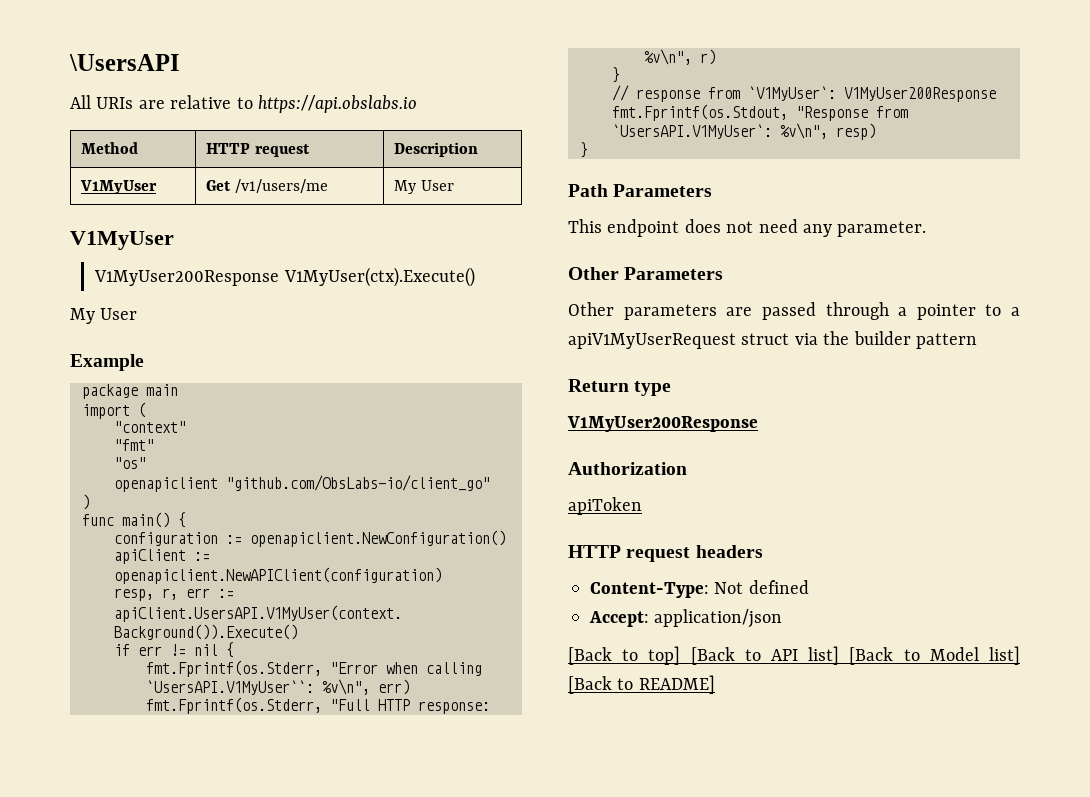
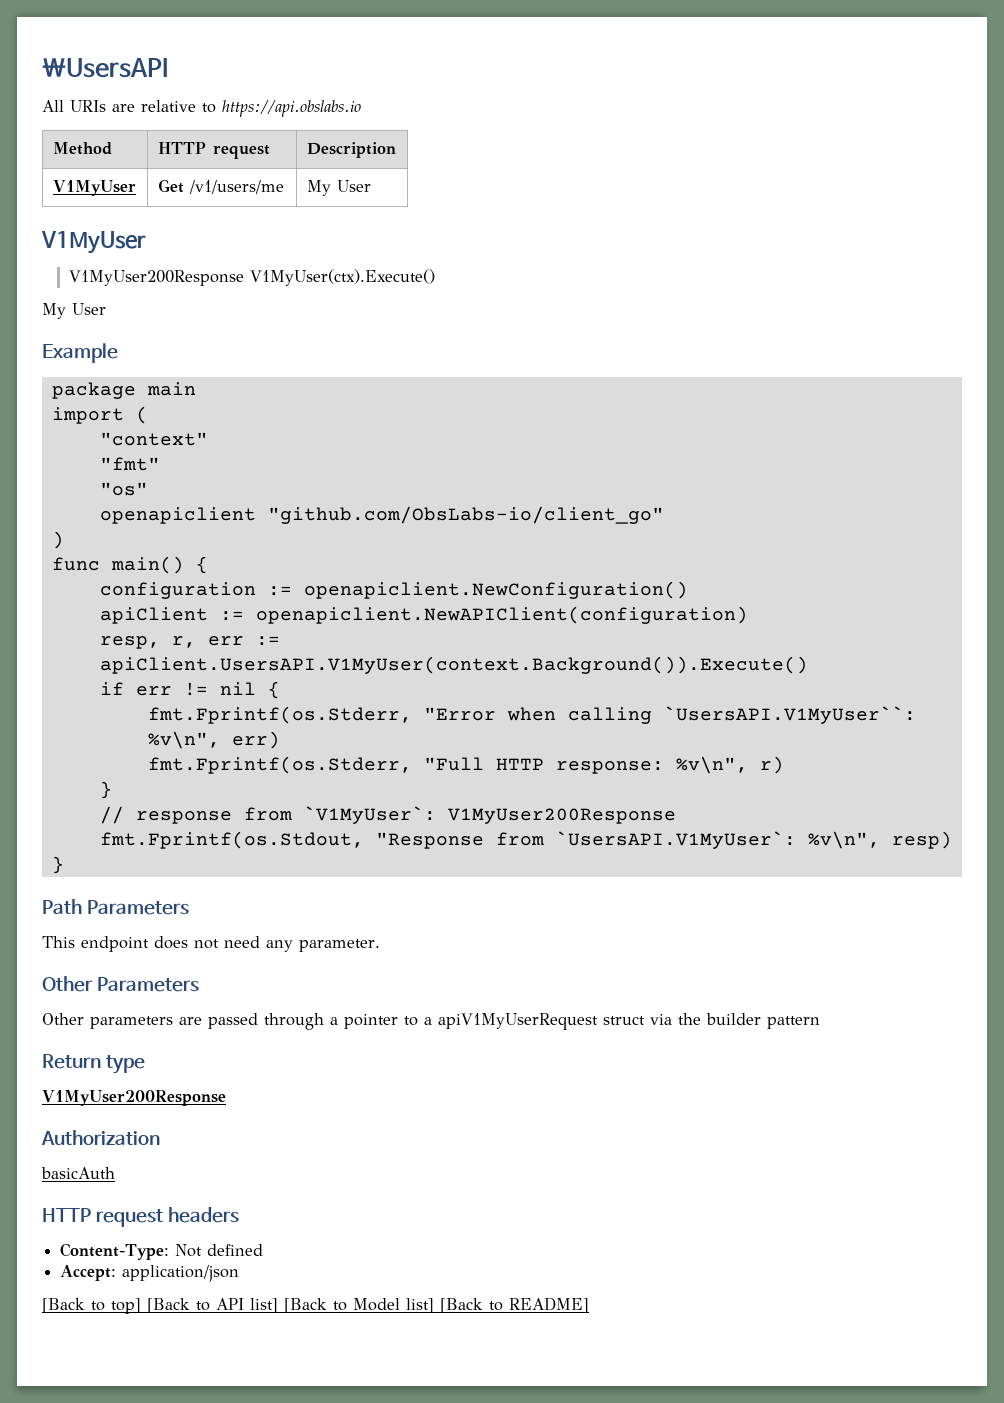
- apiToken
+ basicAuth

